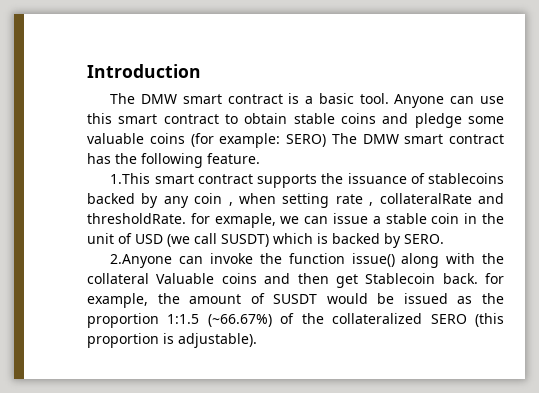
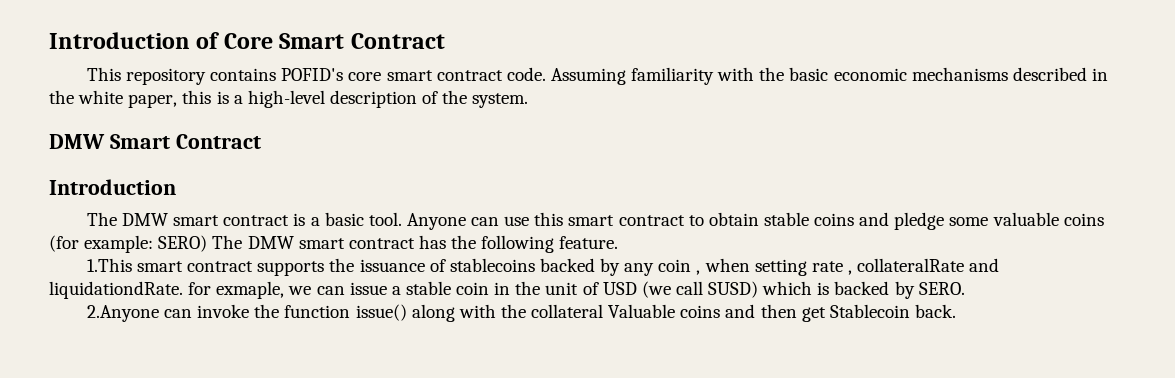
+ Introduction of Core Smart Contract
+ This repository contains POFID's core smart contract code. Assuming familiarity with the basic economic mechanisms described in the white paper, this is a high-level description of the system.
+ DMW Smart Contract
- 1.This smart contract supports the issuance of stablecoins backed by any coin , when setting rate , collateralRate and thresholdRate. for exmaple, we can issue a stable coin in the unit of USD (we call SUSDT) which is backed by SERO.
+ 1.This smart contract supports the issuance of stablecoins backed by any coin , when setting rate , collateralRate and liquidationdRate. for exmaple, we can issue a stable coin in the unit of USD (we call SUSD) which is backed by SERO.
- 2.Anyone can invoke the function issue() along with the collateral Valuable coins and then get Stablecoin back. for example, the amount of SUSDT would be issued as the proportion 1:1.5 (~66.67%) of the collateralized SERO (this proportion is adjustable).
+ 2.Anyone can invoke the function issue() along with the collateral Valuable coins and then get Stablecoin back.

